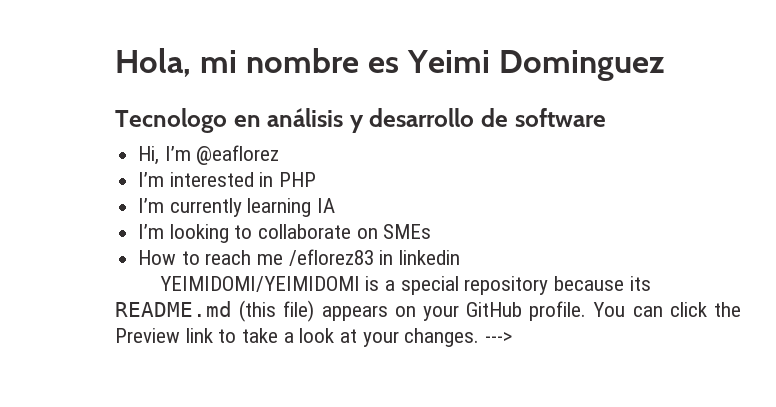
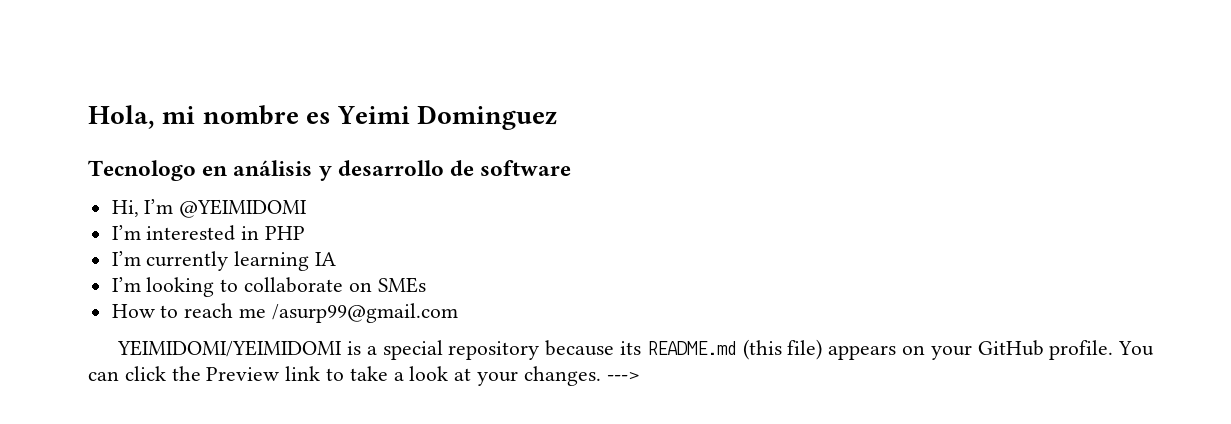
- Hi, I’m @eaflorez
+ Hi, I’m @YEIMIDOMI
- How to reach me /eflorez83 in linkedin
+ How to reach me /asurp99@gmail.com

